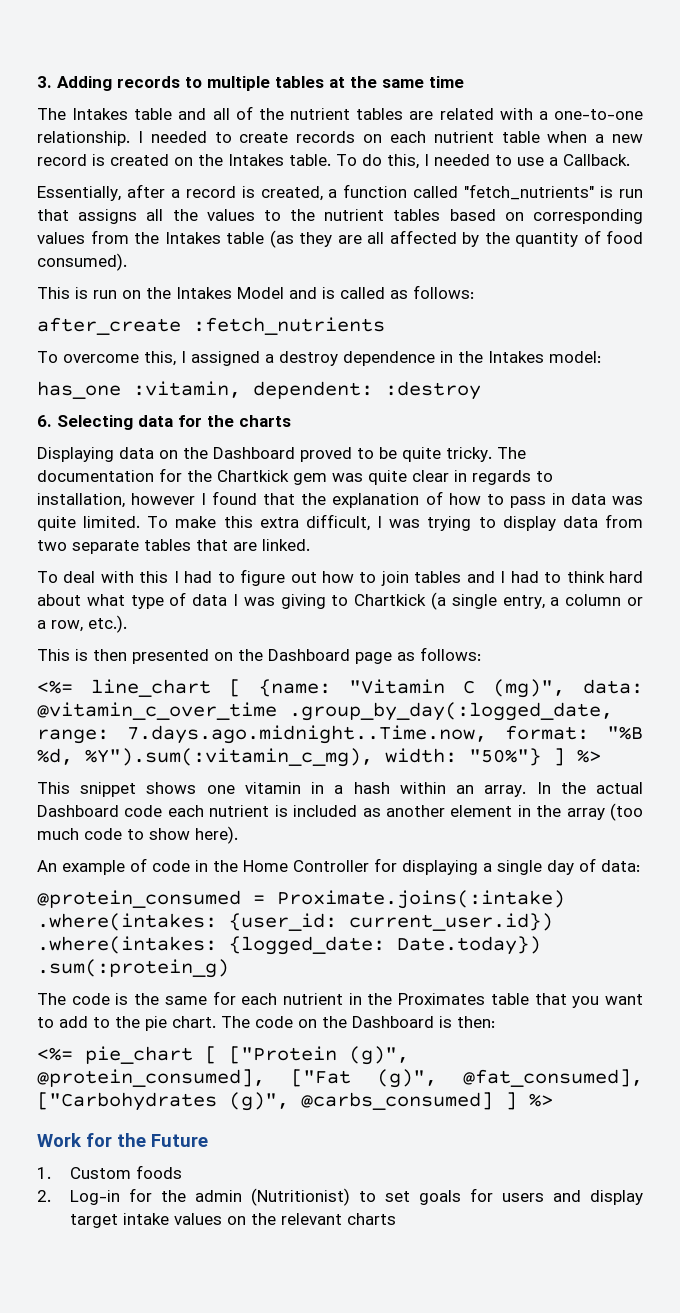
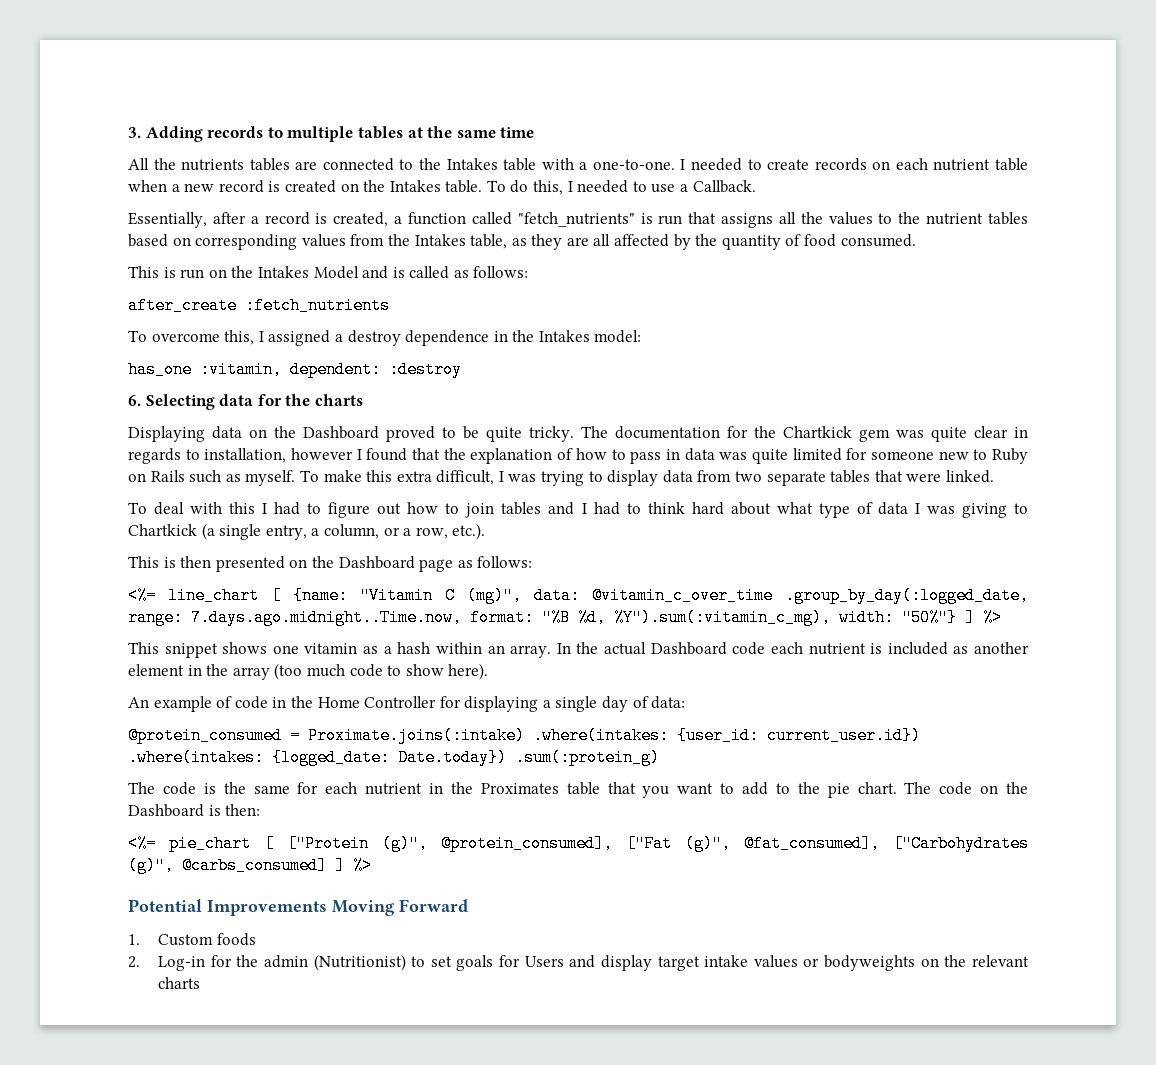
- The Intakes table and all of the nutrient tables are related with a one-to-one relationship.
+ All the nutrients tables are connected to the Intakes table with a one-to-one.
- Essentially, after a record is created, a function called "fetch_nutrients" is run that assigns all the values to the nutrient tables based on corresponding values from the Intakes table (as they are all affected by the quantity of food consumed).
+ Essentially, after a record is created, a function called "fetch_nutrients" is run that assigns all the values to the nutrient tables based on corresponding values from the Intakes table, as they are all affected by the quantity of food consumed.
- The documentation for the Chartkick gem was quite clear in regards to installation, however I found that the explanation of how to pass in data was quite limited.
+ The documentation for the Chartkick gem was quite clear in regards to installation, however I found that the explanation of how to pass in data was quite limited for someone new to Ruby on Rails such as myself.
- To make this extra difficult, I was trying to display data from two separate tables that are linked.
+ To make this extra difficult, I was trying to display data from two separate tables that were linked.
- To deal with this I had to figure out how to join tables and I had to think hard about what type of data I was giving to Chartkick (a single entry, a column or a row, etc.).
+ To deal with this I had to figure out how to join tables and I had to think hard about what type of data I was giving to Chartkick (a single entry, a column, or a row, etc.).
- This snippet shows one vitamin in a hash within an array.
+ This snippet shows one vitamin as a hash within an array.
- Work for the Future
+ Potential Improvements Moving Forward
- 2. Log-in for the admin (Nutritionist) to set goals for users and display target intake values on the relevant charts
+ 2. Log-in for the admin (Nutritionist) to set goals for Users and display target intake values or bodyweights on the relevant charts

